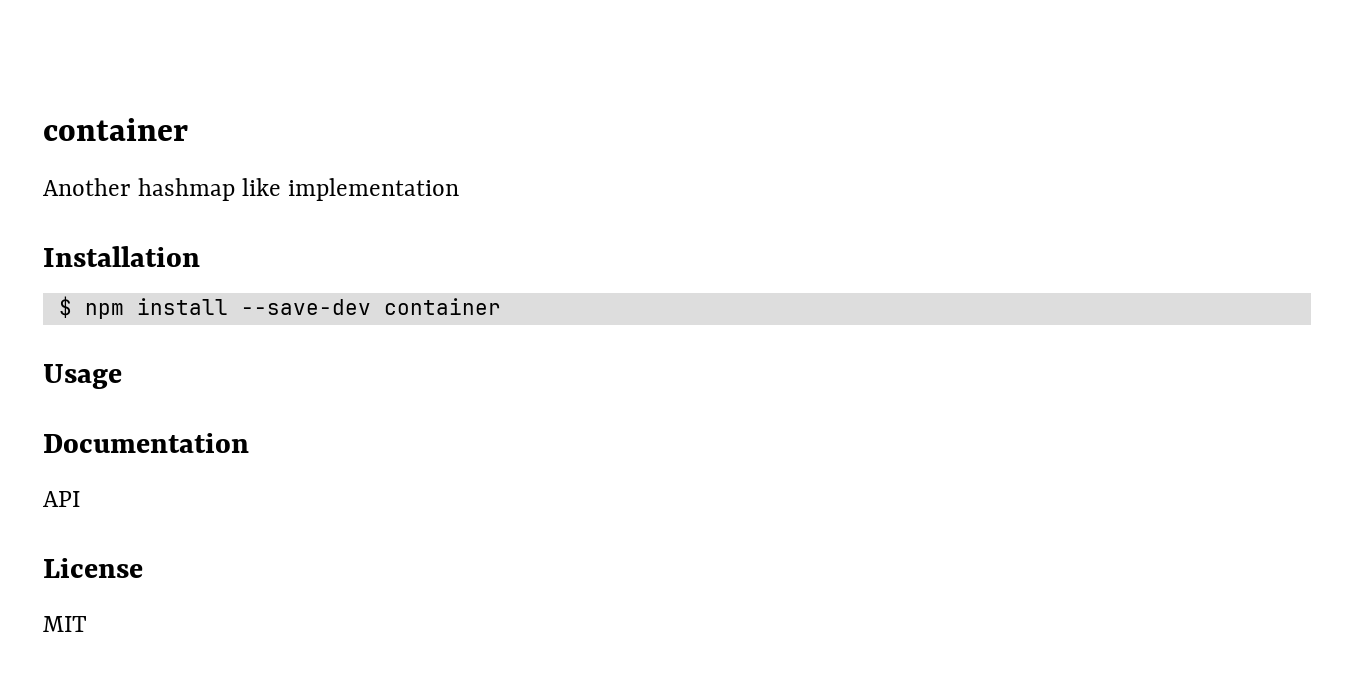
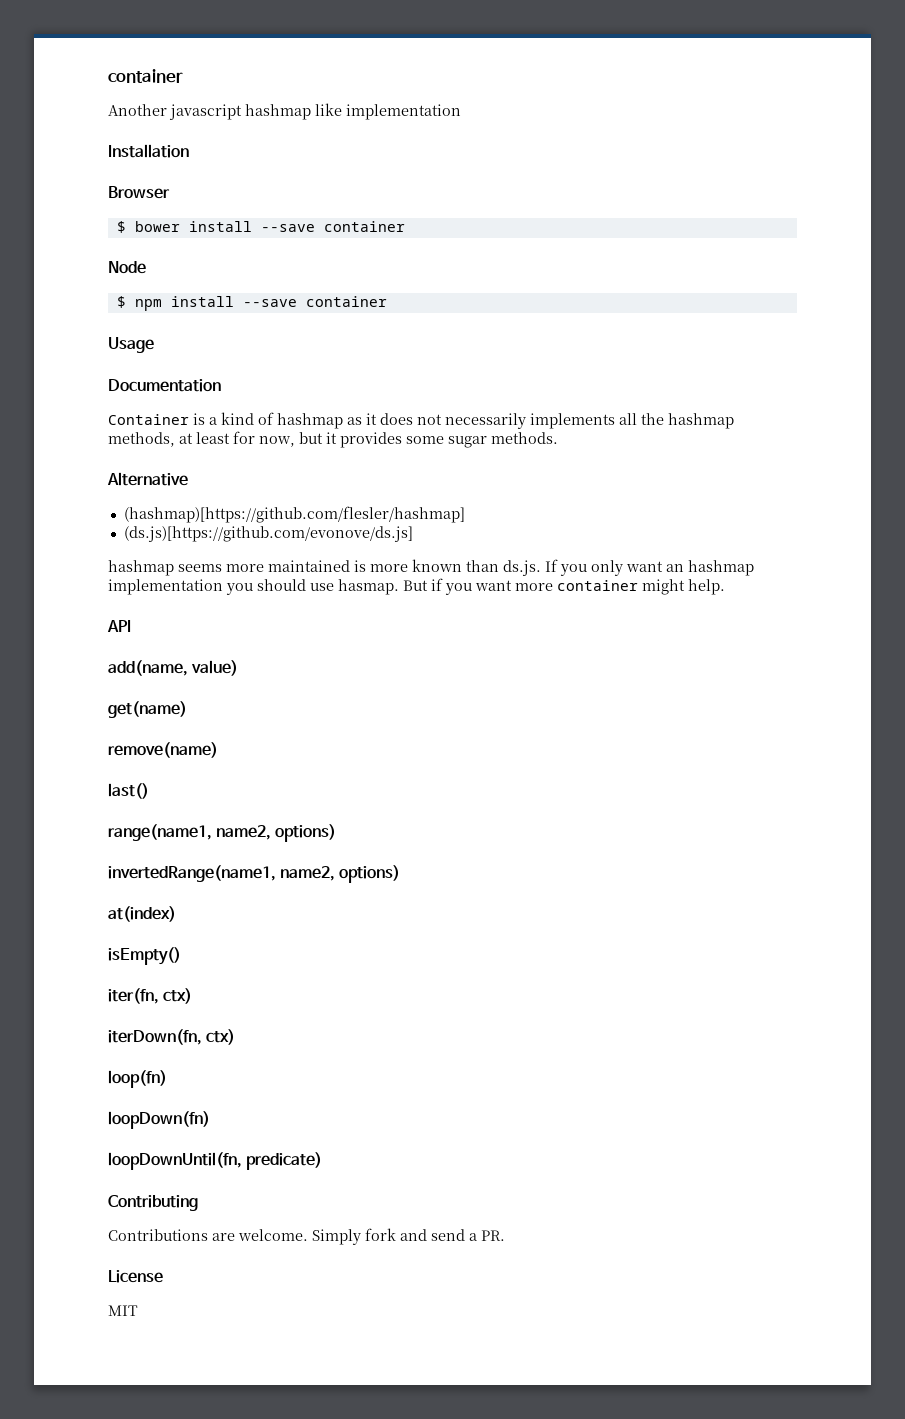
- Another hashmap like implementation
+ Another javascript hashmap like implementation
+ Browser
+ $ bower install --save container
+ Node
- $ npm install --save-dev container
+ $ npm install --save container
+ Container is a kind of hashmap as it does not necessarily implements all the hashmap methods, at least for now, but it provides some sugar methods.
+ Alternative
+ (hashmap)[https://github.com/flesler/hashmap]
+ (ds.js)[https://github.com/evonove/ds.js]
+ hashmap seems more maintained is more known than ds.js. If you only want an hashmap implementation you should use hasmap. But if you want more container might help.
  API
+ add(name, value)
+ get(name)
+ remove(name)
+ last()
+ range(name1, name2, options)
+ invertedRange(name1, name2, options)
+ at(index)
+ isEmpty()
+ iter(fn, ctx)
+ iterDown(fn, ctx)
+ loop(fn)
+ loopDown(fn)
+ loopDownUntil(fn, predicate)
+ Contributing
+ Contributions are welcome. Simply fork and send a PR.

